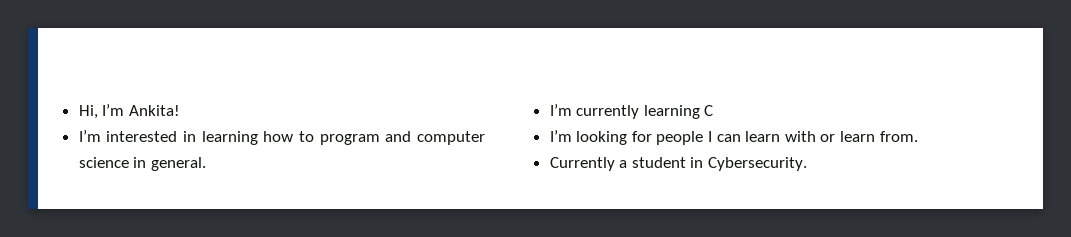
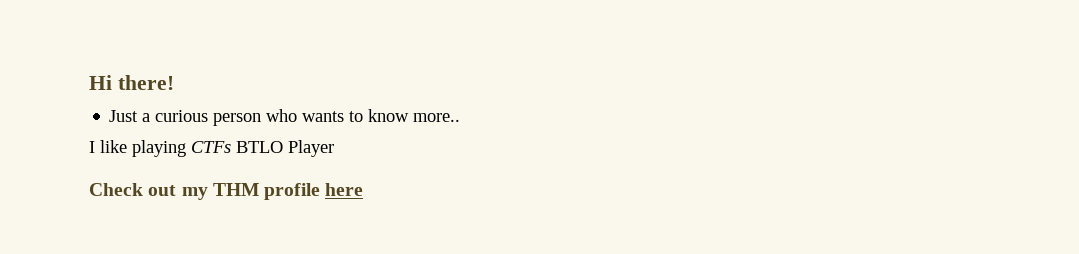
- Hi, I’m Ankita!
- I’m interested in learning how to program and computer science in general.
- I’m currently learning C
- I’m looking for people I can learn with or learn from.
- Currently a student in Cybersecurity.
+ Hi there!
+ Just a curious person who wants to know more..
+ I like playing CTFs BTLO Player
+ Check out my THM profile here

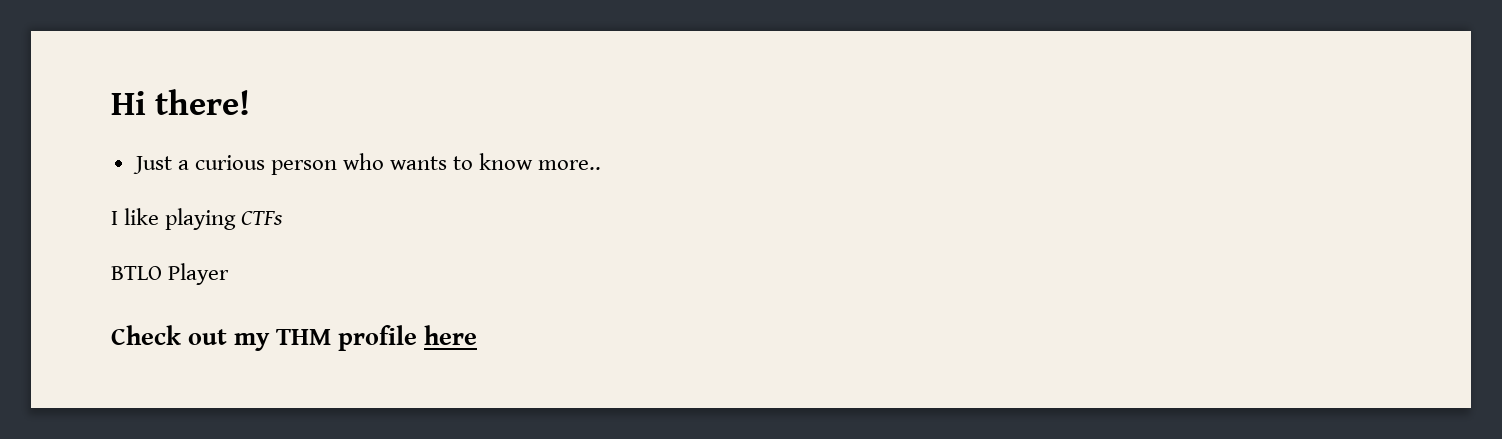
- I like playing CTFs BTLO Player
+ I like playing CTFs
+ BTLO Player

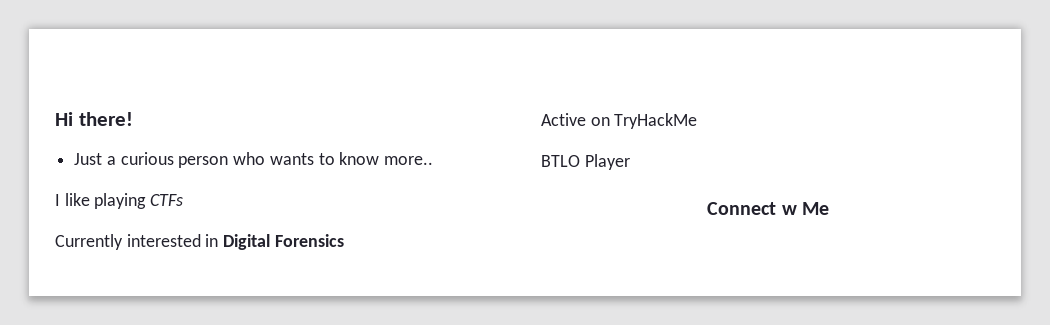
+ Currently interested in Digital Forensics
+ Active on TryHackMe
  BTLO Player
- Check out my THM profile here
+ Connect w Me

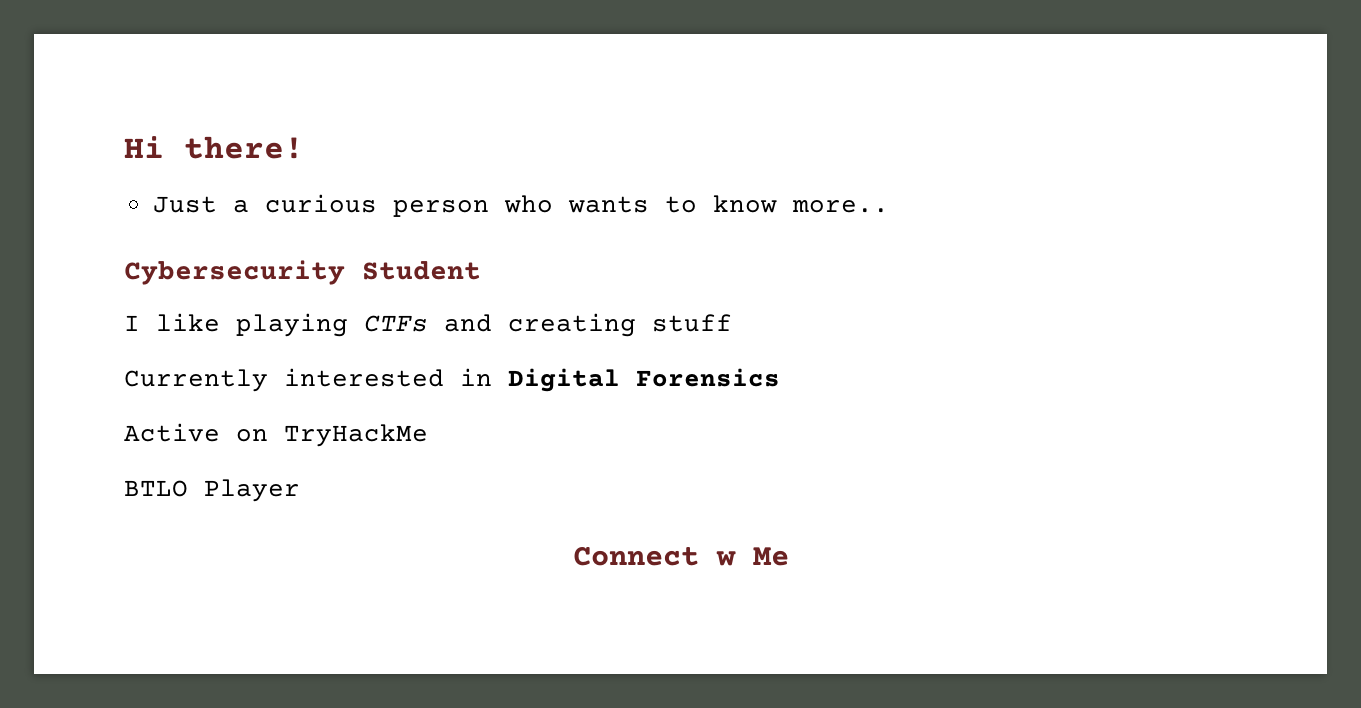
+ Cybersecurity Student
- I like playing CTFs
+ I like playing CTFs and creating stuff

